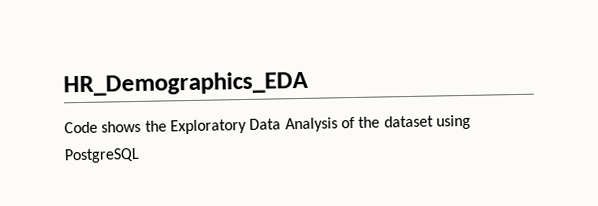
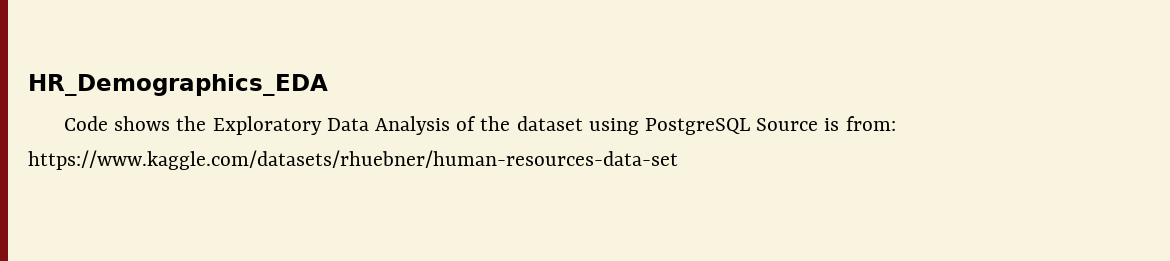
- Code shows the Exploratory Data Analysis of the dataset using PostgreSQL
+ Code shows the Exploratory Data Analysis of the dataset using PostgreSQL Source is from: https://www.kaggle.com/datasets/rhuebner/human-resources-data-set

